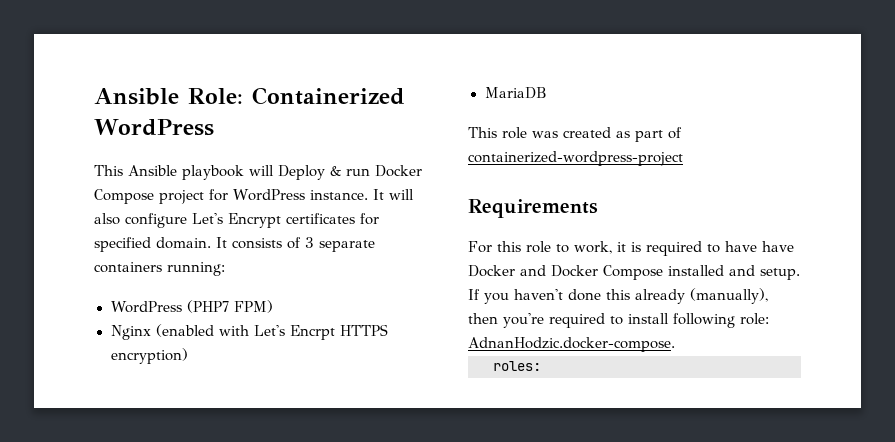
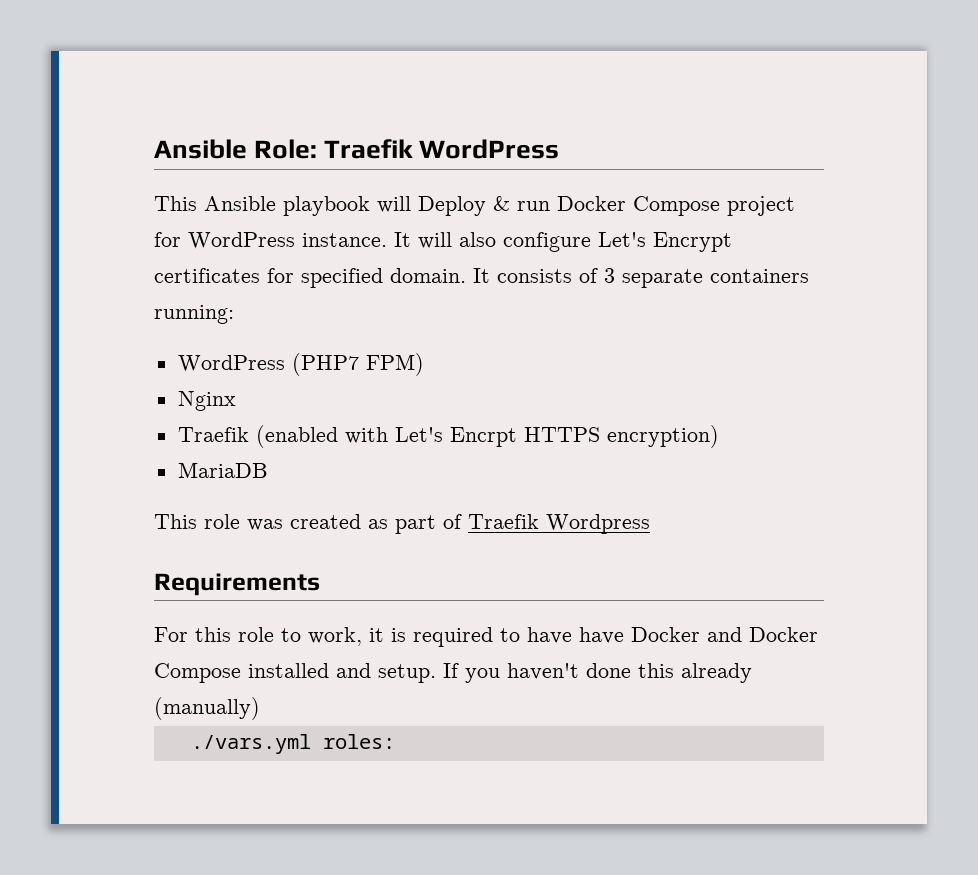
- Ansible Role: Containerized WordPress
+ Ansible Role: Traefik WordPress
- Nginx (enabled with Let's Encrpt HTTPS encryption)
+ Nginx
+ Traefik (enabled with Let's Encrpt HTTPS encryption)
- This role was created as part of containerized-wordpress-project
+ This role was created as part of Traefik Wordpress
- If you haven't done this already (manually), then you're required to install following role: AdnanHodzic.docker-compose.
- roles:
+ If you haven't done this already (manually)
+ ./vars.yml roles:

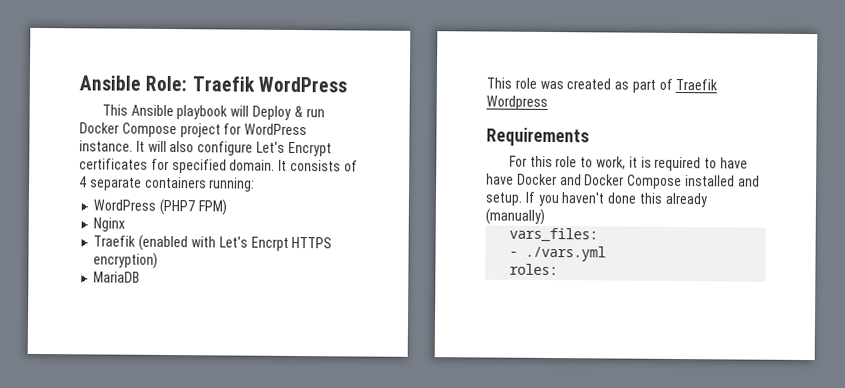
- It consists of 3 separate containers running:
+ It consists of 4 separate containers running:
- ./vars.yml roles:
+ vars_files:
+ - ./vars.yml
+ roles:

